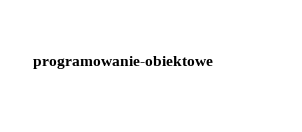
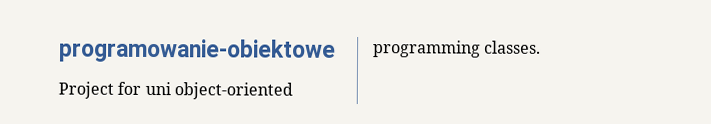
+ Project for uni object-oriented programming classes.

